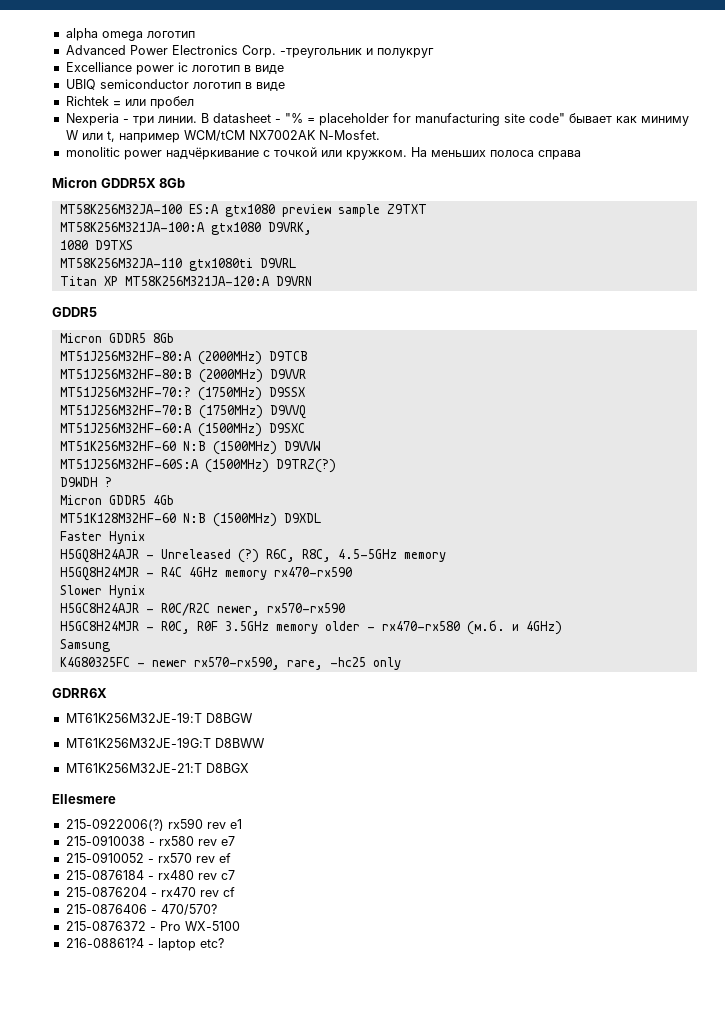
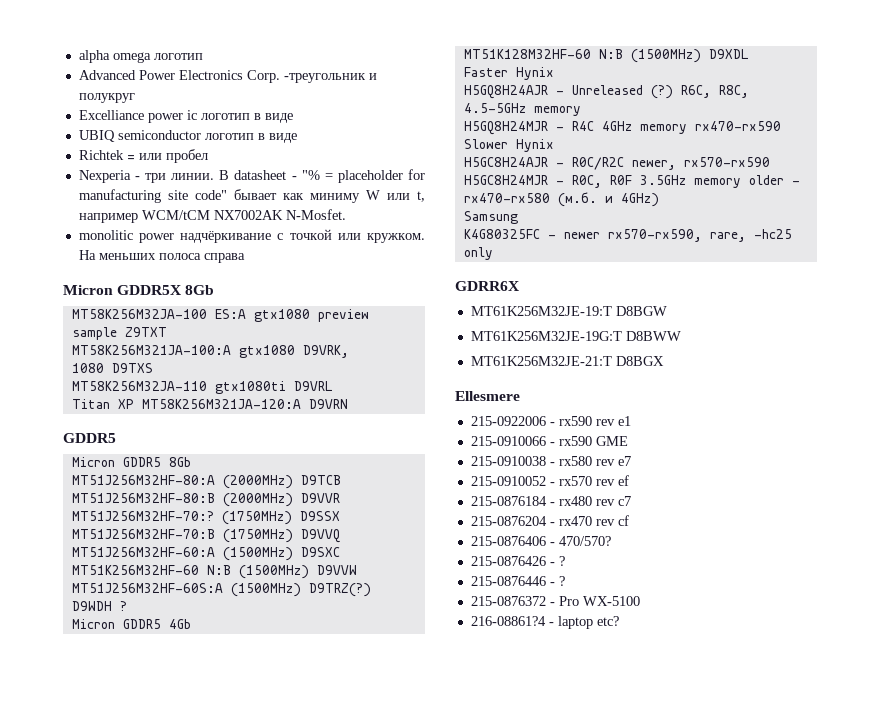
- 215-0922006(?) rx590 rev e1
+ 215-0922006 - rx590 rev e1
+ 215-0910066 - rx590 GME
+ 215-0876426 - ?
+ 215-0876446 - ?

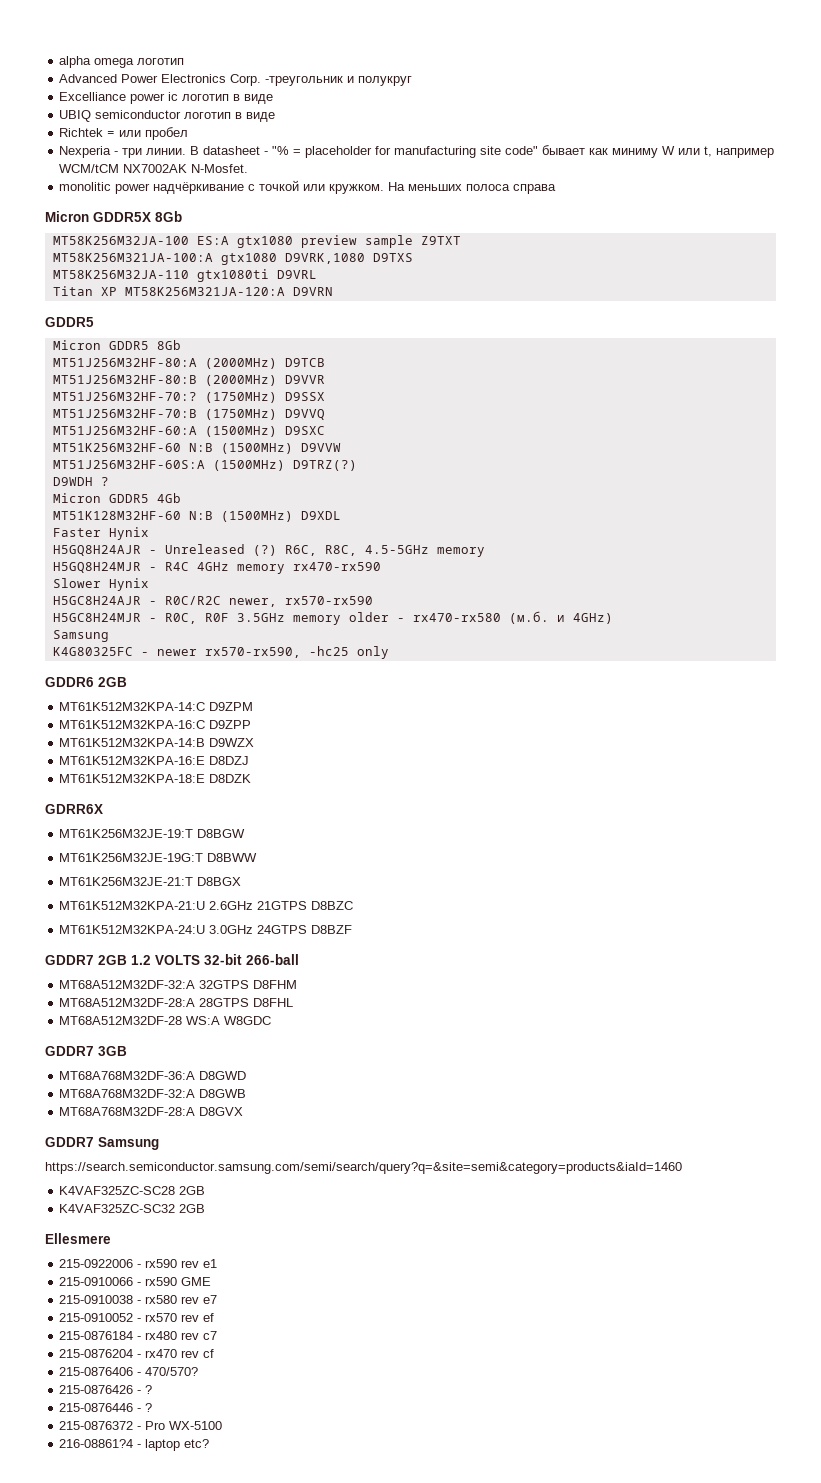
- MT58K256M321JA-100:A gtx1080 D9VRK,
- 1080 D9TXS
+ MT58K256M321JA-100:A gtx1080 D9VRK,1080 D9TXS
- K4G80325FC - newer rx570-rx590, rare, -hc25 only
+ K4G80325FC - newer rx570-rx590, -hc25 only
+ GDDR6 2GB
+ MT61K512M32KPA-14:C D9ZPM
+ MT61K512M32KPA-16:C D9ZPP
+ MT61K512M32KPA-14:B D9WZX
+ MT61K512M32KPA-16:E D8DZJ
+ MT61K512M32KPA-18:E D8DZK
+ MT61K512M32KPA-21:U 2.6GHz 21GTPS D8BZC
+ MT61K512M32KPA-24:U 3.0GHz 24GTPS D8BZF
+ GDDR7 2GB 1.2 VOLTS 32-bit 266-ball
+ MT68A512M32DF-32:A 32GTPS D8FHM
+ MT68A512M32DF-28:A 28GTPS D8FHL
+ MT68A512M32DF-28 WS:A W8GDC
+ GDDR7 3GB
+ MT68A768M32DF-36:A D8GWD
+ MT68A768M32DF-32:A D8GWB
+ MT68A768M32DF-28:A D8GVX
+ GDDR7 Samsung
+ https://search.semiconductor.samsung.com/semi/search/query?q=&site=semi&category=products&iaId=1460
+ K4VAF325ZC-SC28 2GB
+ K4VAF325ZC-SC32 2GB

